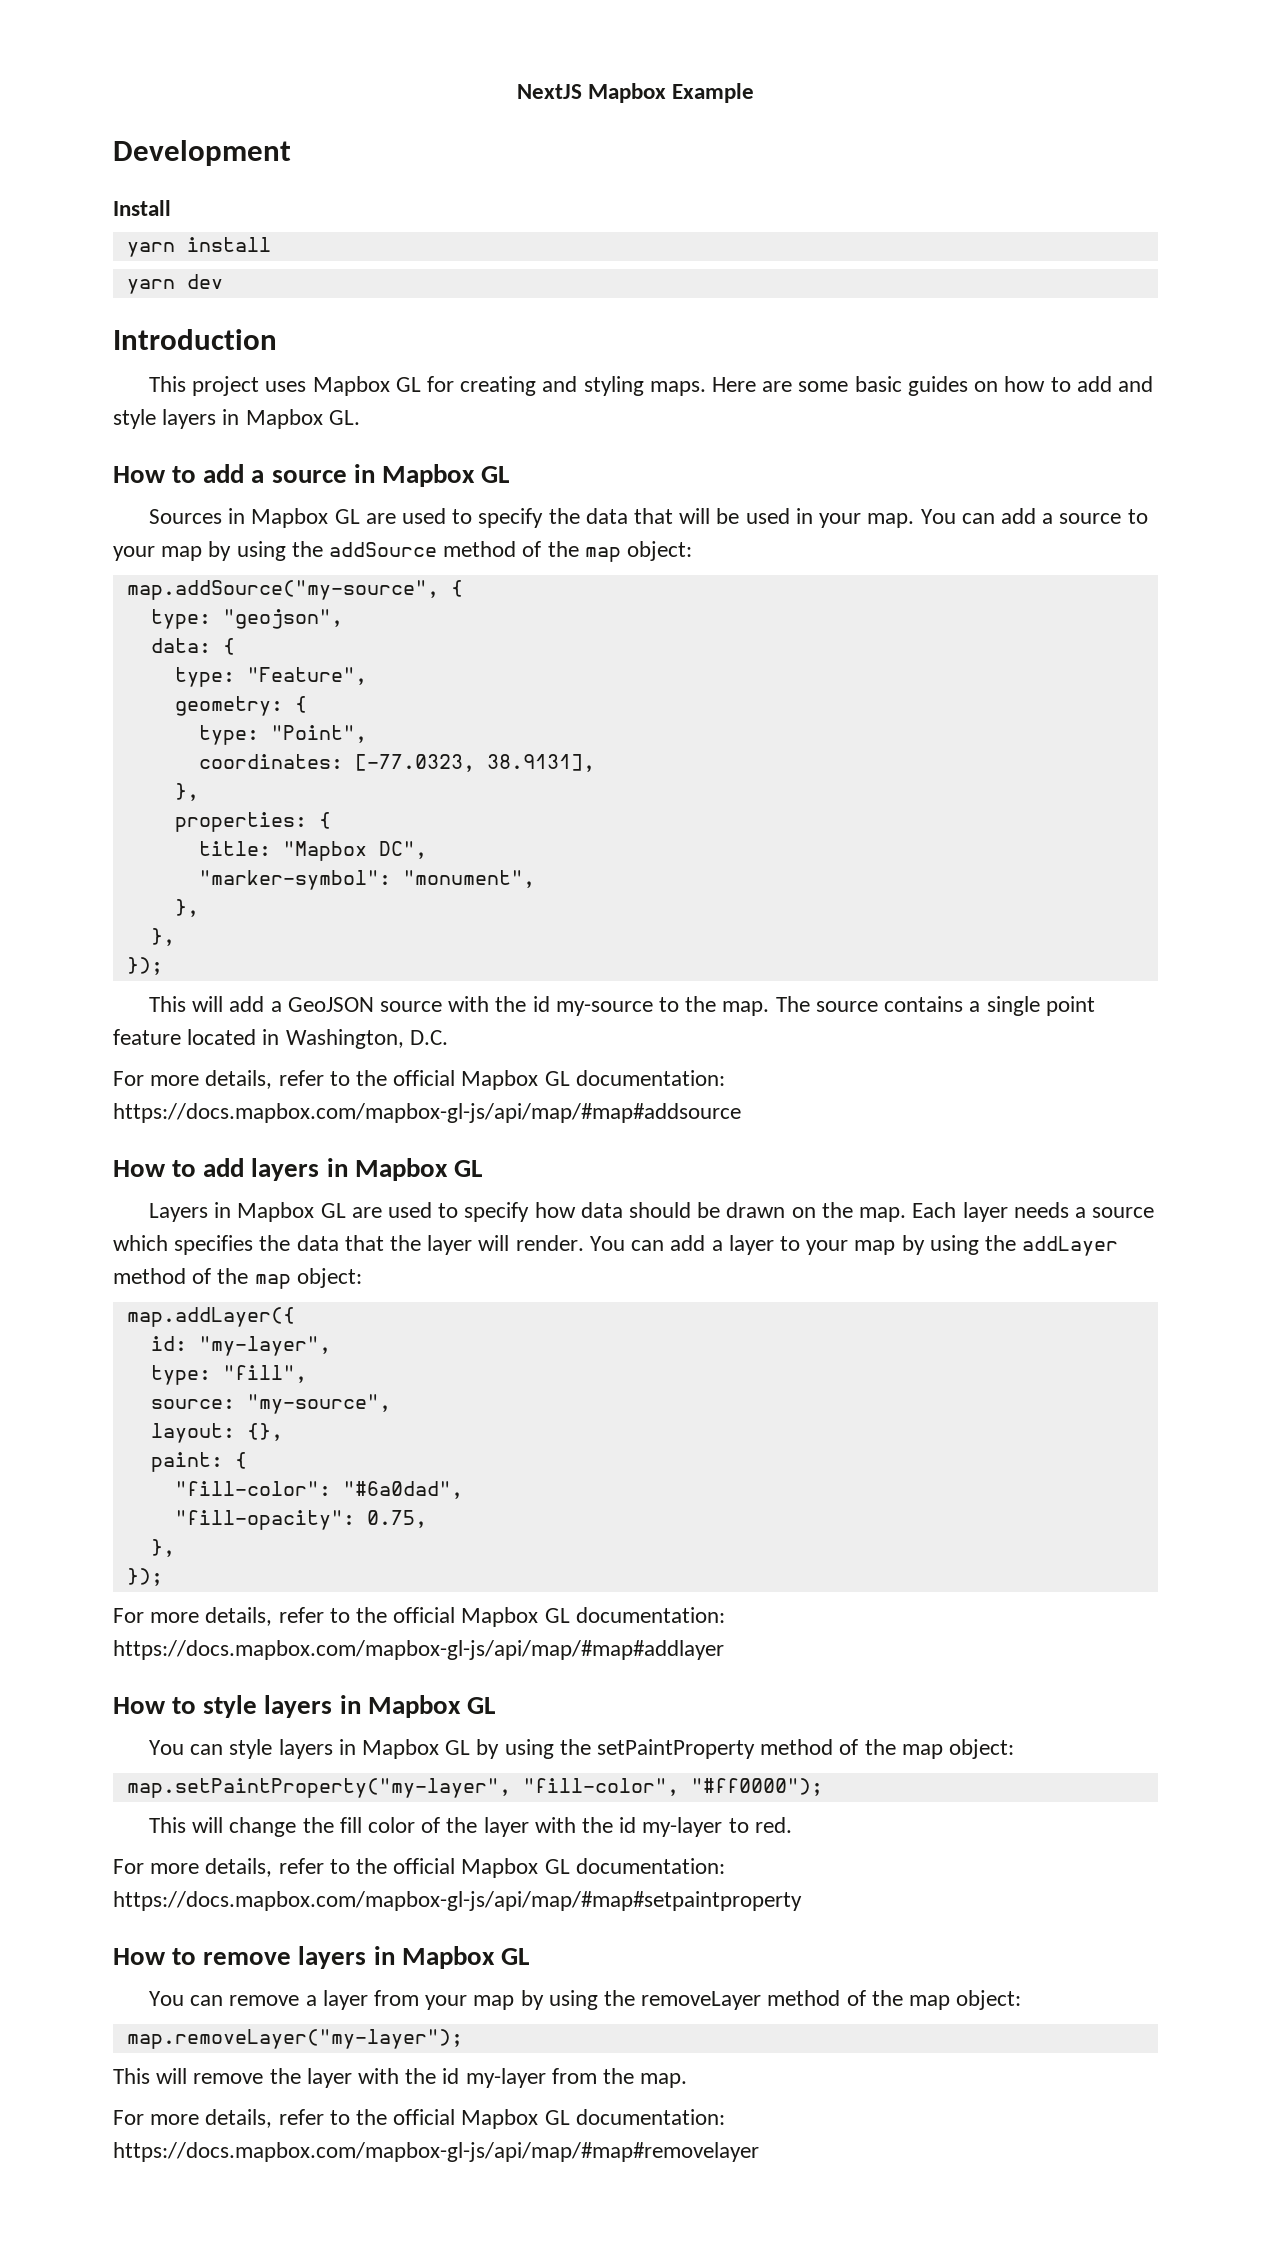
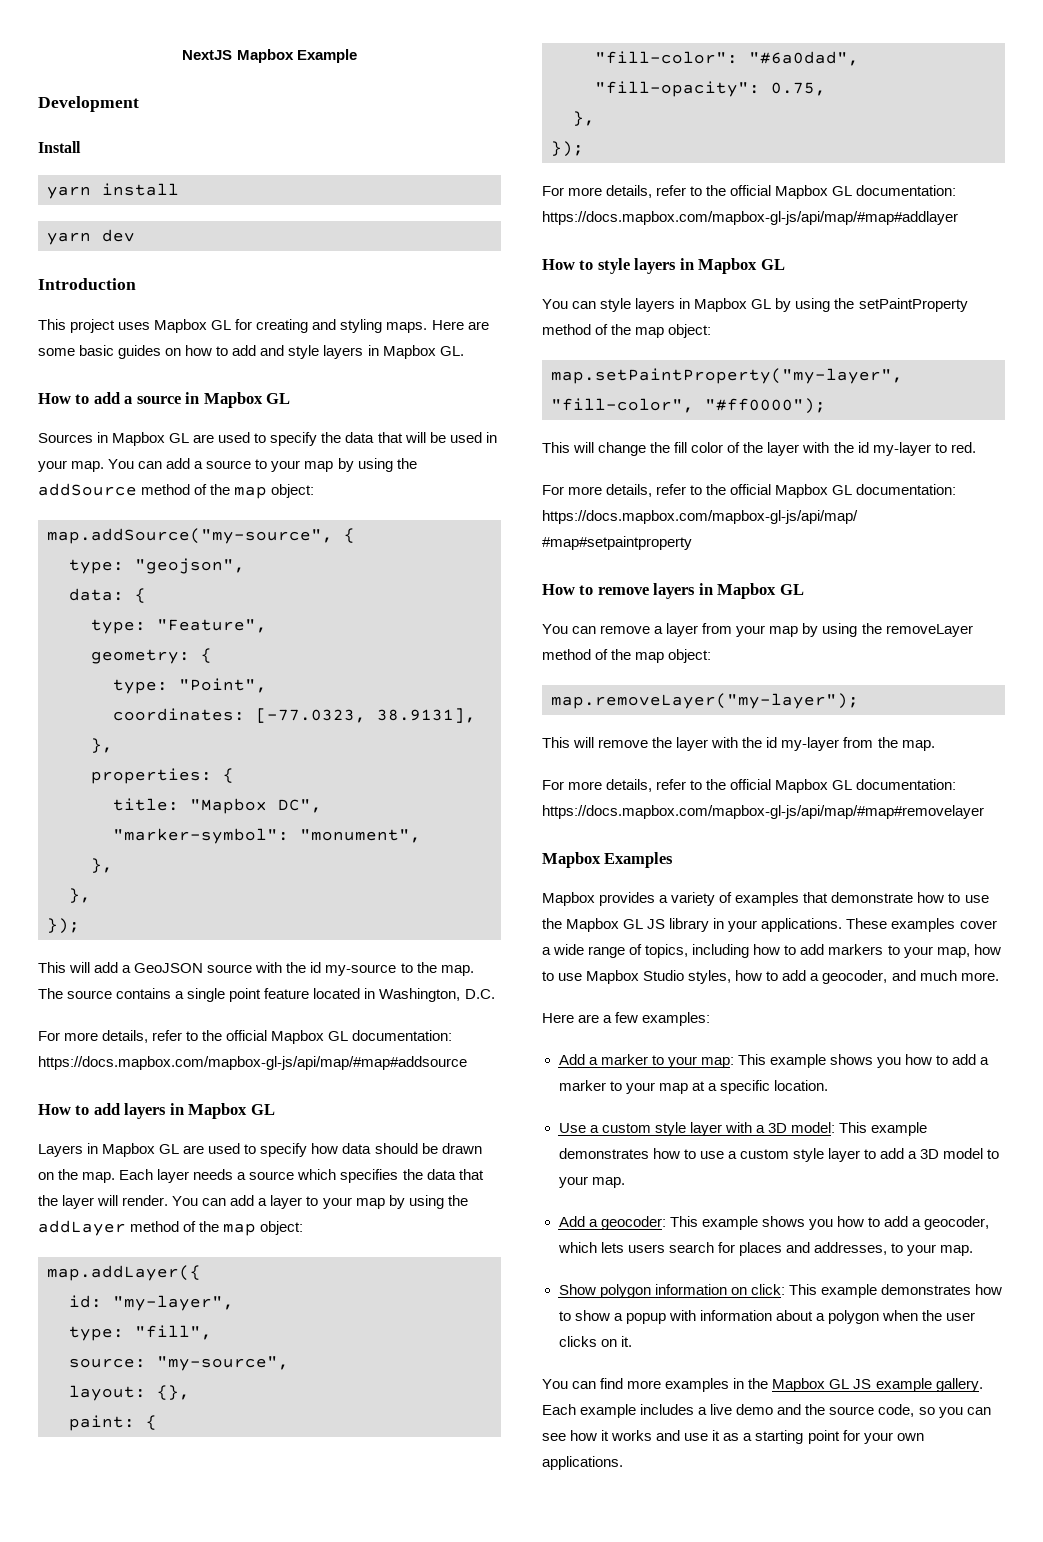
+ Mapbox Examples
+ Mapbox provides a variety of examples that demonstrate how to use the Mapbox GL JS library in your applications. These examples cover a wide range of topics, including how to add markers to your map, how to use Mapbox Studio styles, how to add a geocoder, and much more.
+ Here are a few examples:
+ Add a marker to your map: This example shows you how to add a marker to your map at a specific location.
+ Use a custom style layer with a 3D model: This example demonstrates how to use a custom style layer to add a 3D model to your map.
+ Add a geocoder: This example shows you how to add a geocoder, which lets users search for places and addresses, to your map.
+ Show polygon information on click: This example demonstrates how to show a popup with information about a polygon when the user clicks on it.
+ You can find more examples in the Mapbox GL JS example gallery. Each example includes a live demo and the source code, so you can see how it works and use it as a starting point for your own applications.

